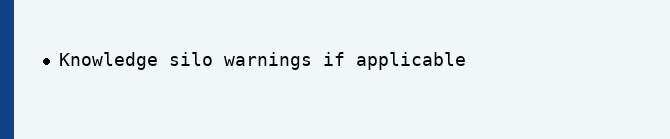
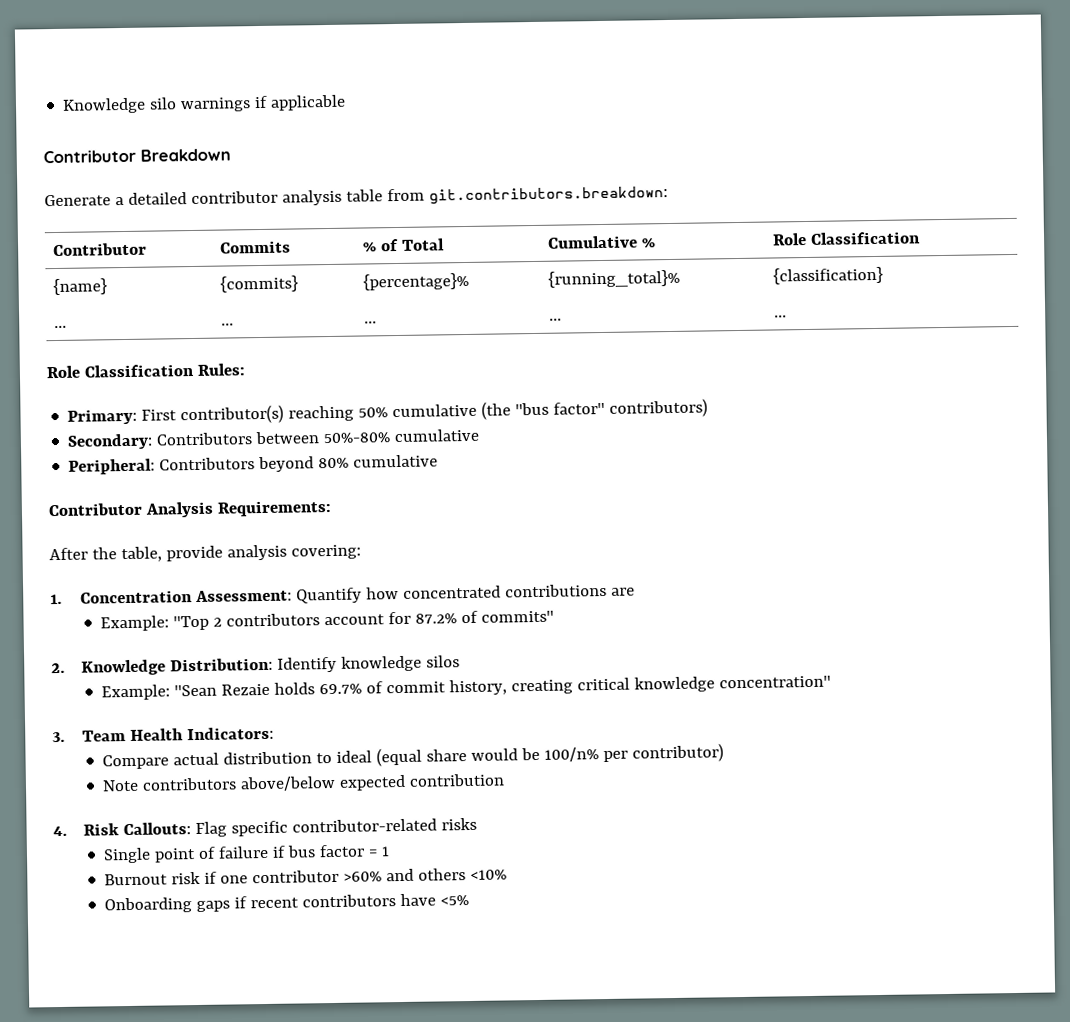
+ Contributor Breakdown
+ Generate a detailed contributor analysis table from git.contributors.breakdown:
+ Contributor | Commits | % of Total | Cumulative % | Role Classification
+ {name} | {commits} | {percentage}% | {running_total}% | {classification}
+ ... | ... | ... | ... | ...
+ Role Classification Rules:
+ Primary: First contributor(s) reaching 50% cumulative (the "bus factor" contributors)
+ Secondary: Contributors between 50%-80% cumulative
+ Peripheral: Contributors beyond 80% cumulative
+ Contributor Analysis Requirements:
+ After the table, provide analysis covering:
+ 1. Concentration Assessment: Quantify how concentrated contributions are
+ Example: "Top 2 contributors account for 87.2% of commits"
+ 2. Knowledge Distribution: Identify knowledge silos
+ Example: "Sean Rezaie holds 69.7% of commit history, creating critical knowledge concentration"
+ 3. Team Health Indicators:
+ Compare actual distribution to ideal (equal share would be 100/n% per contributor)
+ Note contributors above/below expected contribution
+ 4. Risk Callouts: Flag specific contributor-related risks
+ Single point of failure if bus factor = 1
+ Burnout risk if one contributor >60% and others <10%
+ Onboarding gaps if recent contributors have <5%

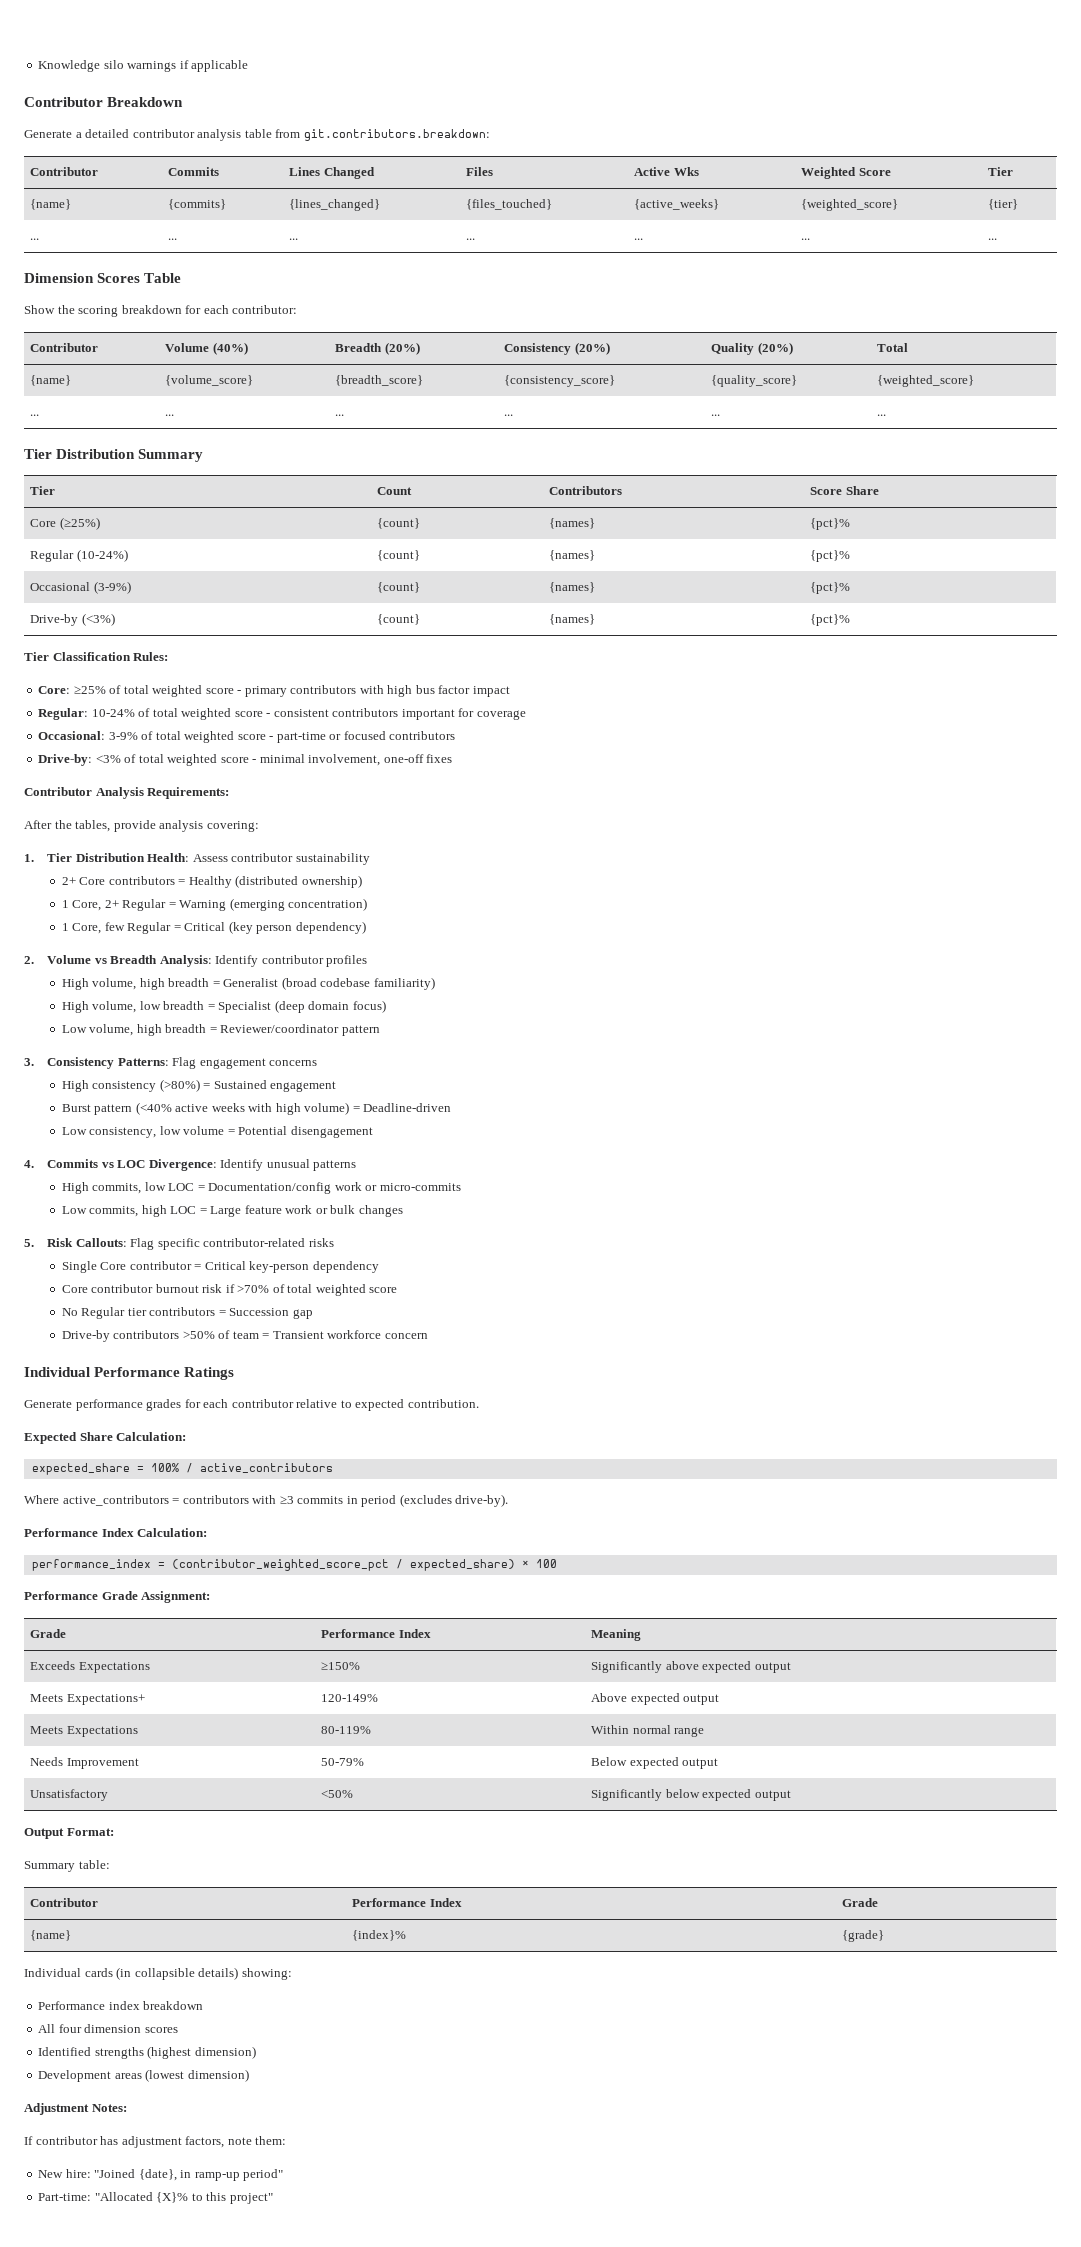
- Contributor | Commits | % of Total | Cumulative % | Role Classification
- {name} | {commits} | {percentage}% | {running_total}% | {classification}
- ... | ... | ... | ... | ...
- Role Classification Rules:
- Primary: First contributor(s) reaching 50% cumulative (the "bus factor" contributors)
- Secondary: Contributors between 50%-80% cumulative
- Peripheral: Contributors beyond 80% cumulative
+ Contributor | Commits | Lines Changed | Files | Active Wks | Weighted Score | Tier
+ {name} | {commits} | {lines_changed} | {files_touched} | {active_weeks} | {weighted_score} | {tier}
+ ... | ... | ... | ... | ... | ... | ...
+ Dimension Scores Table
+ Show the scoring breakdown for each contributor:
+ Contributor | Volume (40%) | Breadth (20%) | Consistency (20%) | Quality (20%) | Total
+ {name} | {volume_score} | {breadth_score} | {consistency_score} | {quality_score} | {weighted_score}
+ ... | ... | ... | ... | ... | ...
+ Tier Distribution Summary
+ Tier | Count | Contributors | Score Share
+ Core (≥25%) | {count} | {names} | {pct}%
+ Regular (10-24%) | {count} | {names} | {pct}%
+ Occasional (3-9%) | {count} | {names} | {pct}%
+ Drive-by (<3%) | {count} | {names} | {pct}%
+ Tier Classification Rules:
+ Core: ≥25% of total weighted score - primary contributors with high bus factor impact
+ Regular: 10-24% of total weighted score - consistent contributors important for coverage
+ Occasional: 3-9% of total weighted score - part-time or focused contributors
+ Drive-by: <3% of total weighted score - minimal involvement, one-off fixes
- After the table, provide analysis covering:
+ After the tables, provide analysis covering:
- 1. Concentration Assessment: Quantify how concentrated contributions are
- Example: "Top 2 contributors account for 87.2% of commits"
- 2. Knowledge Distribution: Identify knowledge silos
- Example: "Sean Rezaie holds 69.7% of commit history, creating critical knowledge concentration"
- 3. Team Health Indicators:
- Compare actual distribution to ideal (equal share would be 100/n% per contributor)
- Note contributors above/below expected contribution
- 4. Risk Callouts: Flag specific contributor-related risks
+ 1. Tier Distribution Health: Assess contributor sustainability
+ 2+ Core contributors = Healthy (distributed ownership)
+ 1 Core, 2+ Regular = Warning (emerging concentration)
+ 1 Core, few Regular = Critical (key person dependency)
+ 2. Volume vs Breadth Analysis: Identify contributor profiles
+ High volume, high breadth = Generalist (broad codebase familiarity)
+ High volume, low breadth = Specialist (deep domain focus)
+ Low volume, high breadth = Reviewer/coordinator pattern
+ 3. Consistency Patterns: Flag engagement concerns
+ High consistency (>80%) = Sustained engagement
+ Burst pattern (<40% active weeks with high volume) = Deadline-driven
+ Low consistency, low volume = Potential disengagement
+ 4. Commits vs LOC Divergence: Identify unusual patterns
+ High commits, low LOC = Documentation/config work or micro-commits
+ Low commits, high LOC = Large feature work or bulk changes
+ 5. Risk Callouts: Flag specific contributor-related risks
- Single point of failure if bus factor = 1
- Burnout risk if one contributor >60% and others <10%
- Onboarding gaps if recent contributors have <5%
+ Single Core contributor = Critical key-person dependency
+ Core contributor burnout risk if >70% of total weighted score
+ No Regular tier contributors = Succession gap
+ Drive-by contributors >50% of team = Transient workforce concern
+ Individual Performance Ratings
+ Generate performance grades for each contributor relative to expected contribution.
+ Expected Share Calculation:
+ expected_share = 100% / active_contributors
+ Where active_contributors = contributors with ≥3 commits in period (excludes drive-by).
+ Performance Index Calculation:
+ performance_index = (contributor_weighted_score_pct / expected_share) × 100
+ Performance Grade Assignment:
+ Grade | Performance Index | Meaning
+ Exceeds Expectations | ≥150% | Significantly above expected output
+ Meets Expectations+ | 120-149% | Above expected output
+ Meets Expectations | 80-119% | Within normal range
+ Needs Improvement | 50-79% | Below expected output
+ Unsatisfactory | <50% | Significantly below expected output
+ Output Format:
+ Summary table:
+ Contributor | Performance Index | Grade
+ {name} | {index}% | {grade}
+ Individual cards (in collapsible details) showing:
+ Performance index breakdown
+ All four dimension scores
+ Identified strengths (highest dimension)
+ Development areas (lowest dimension)
+ Adjustment Notes:
+ If contributor has adjustment factors, note them:
+ New hire: "Joined {date}, in ramp-up period"
+ Part-time: "Allocated {X}% to this project"

